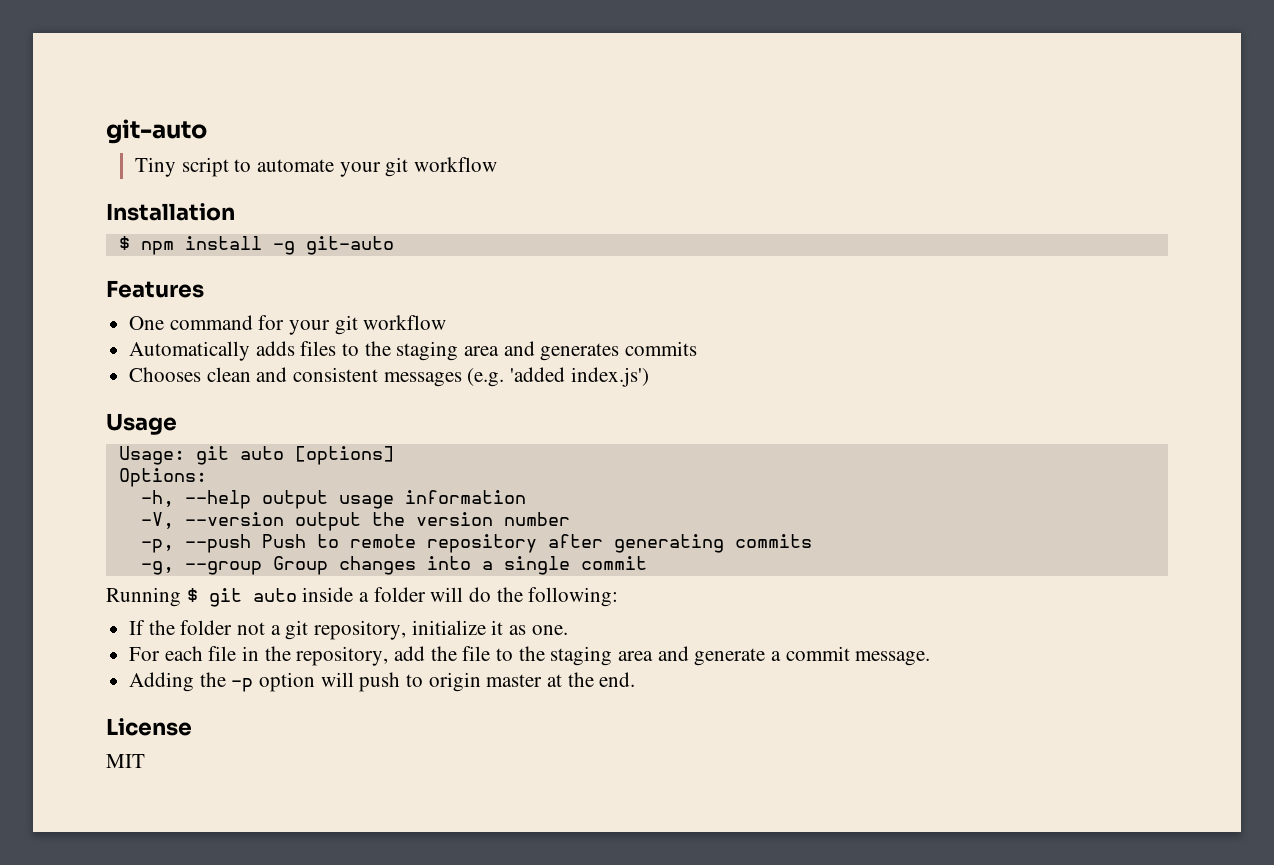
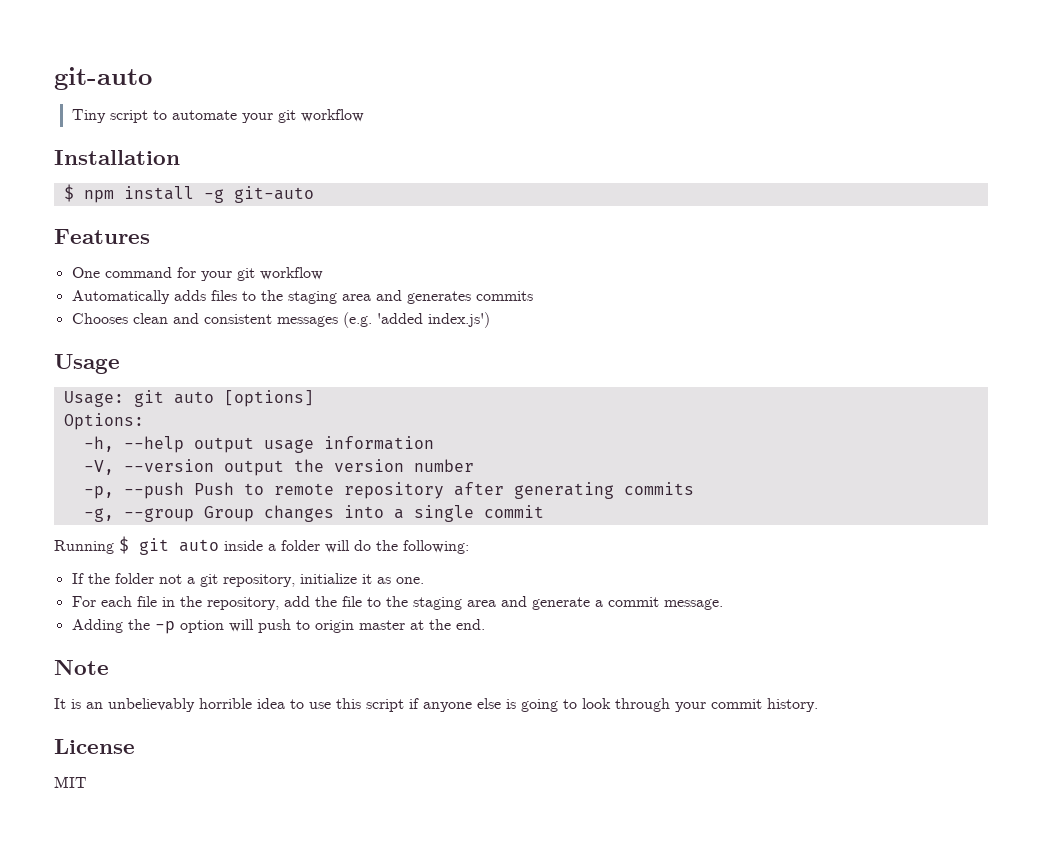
+ Note
+ It is an unbelievably horrible idea to use this script if anyone else is going to look through your commit history.

